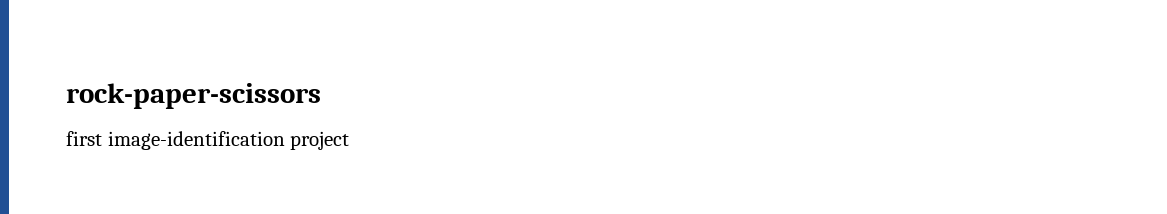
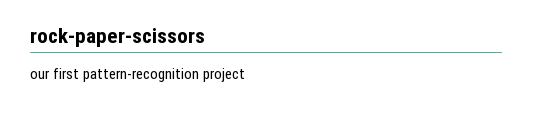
- first image-identification project
+ our first pattern-recognition project

